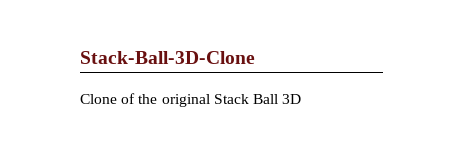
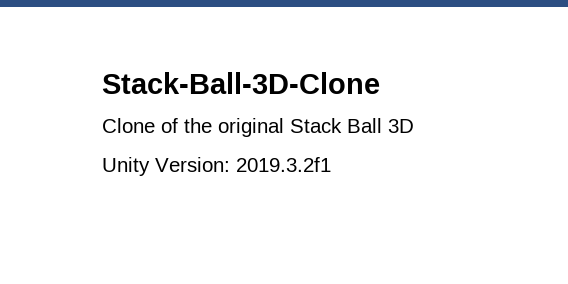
+ Unity Version: 2019.3.2f1

